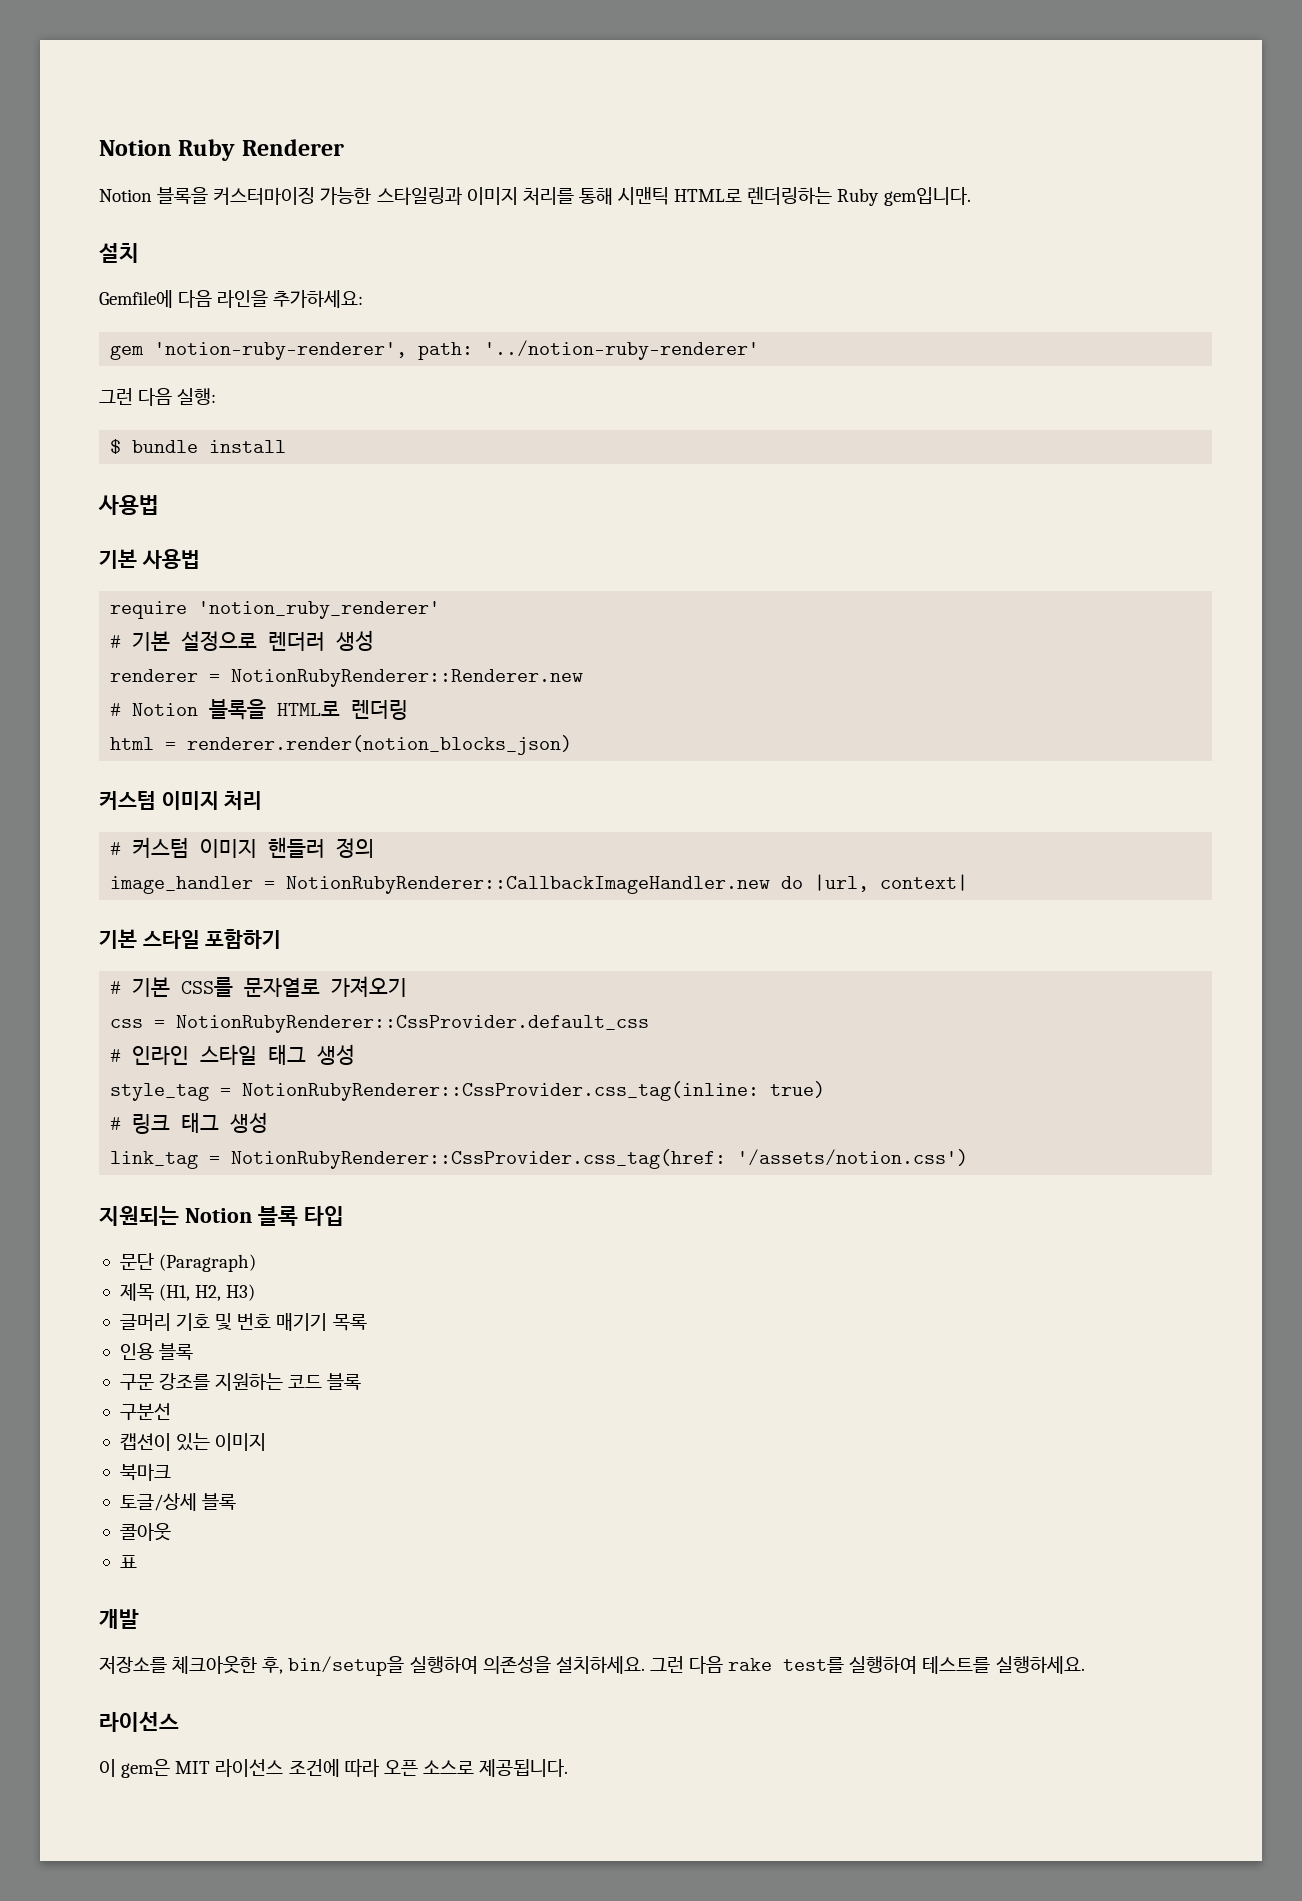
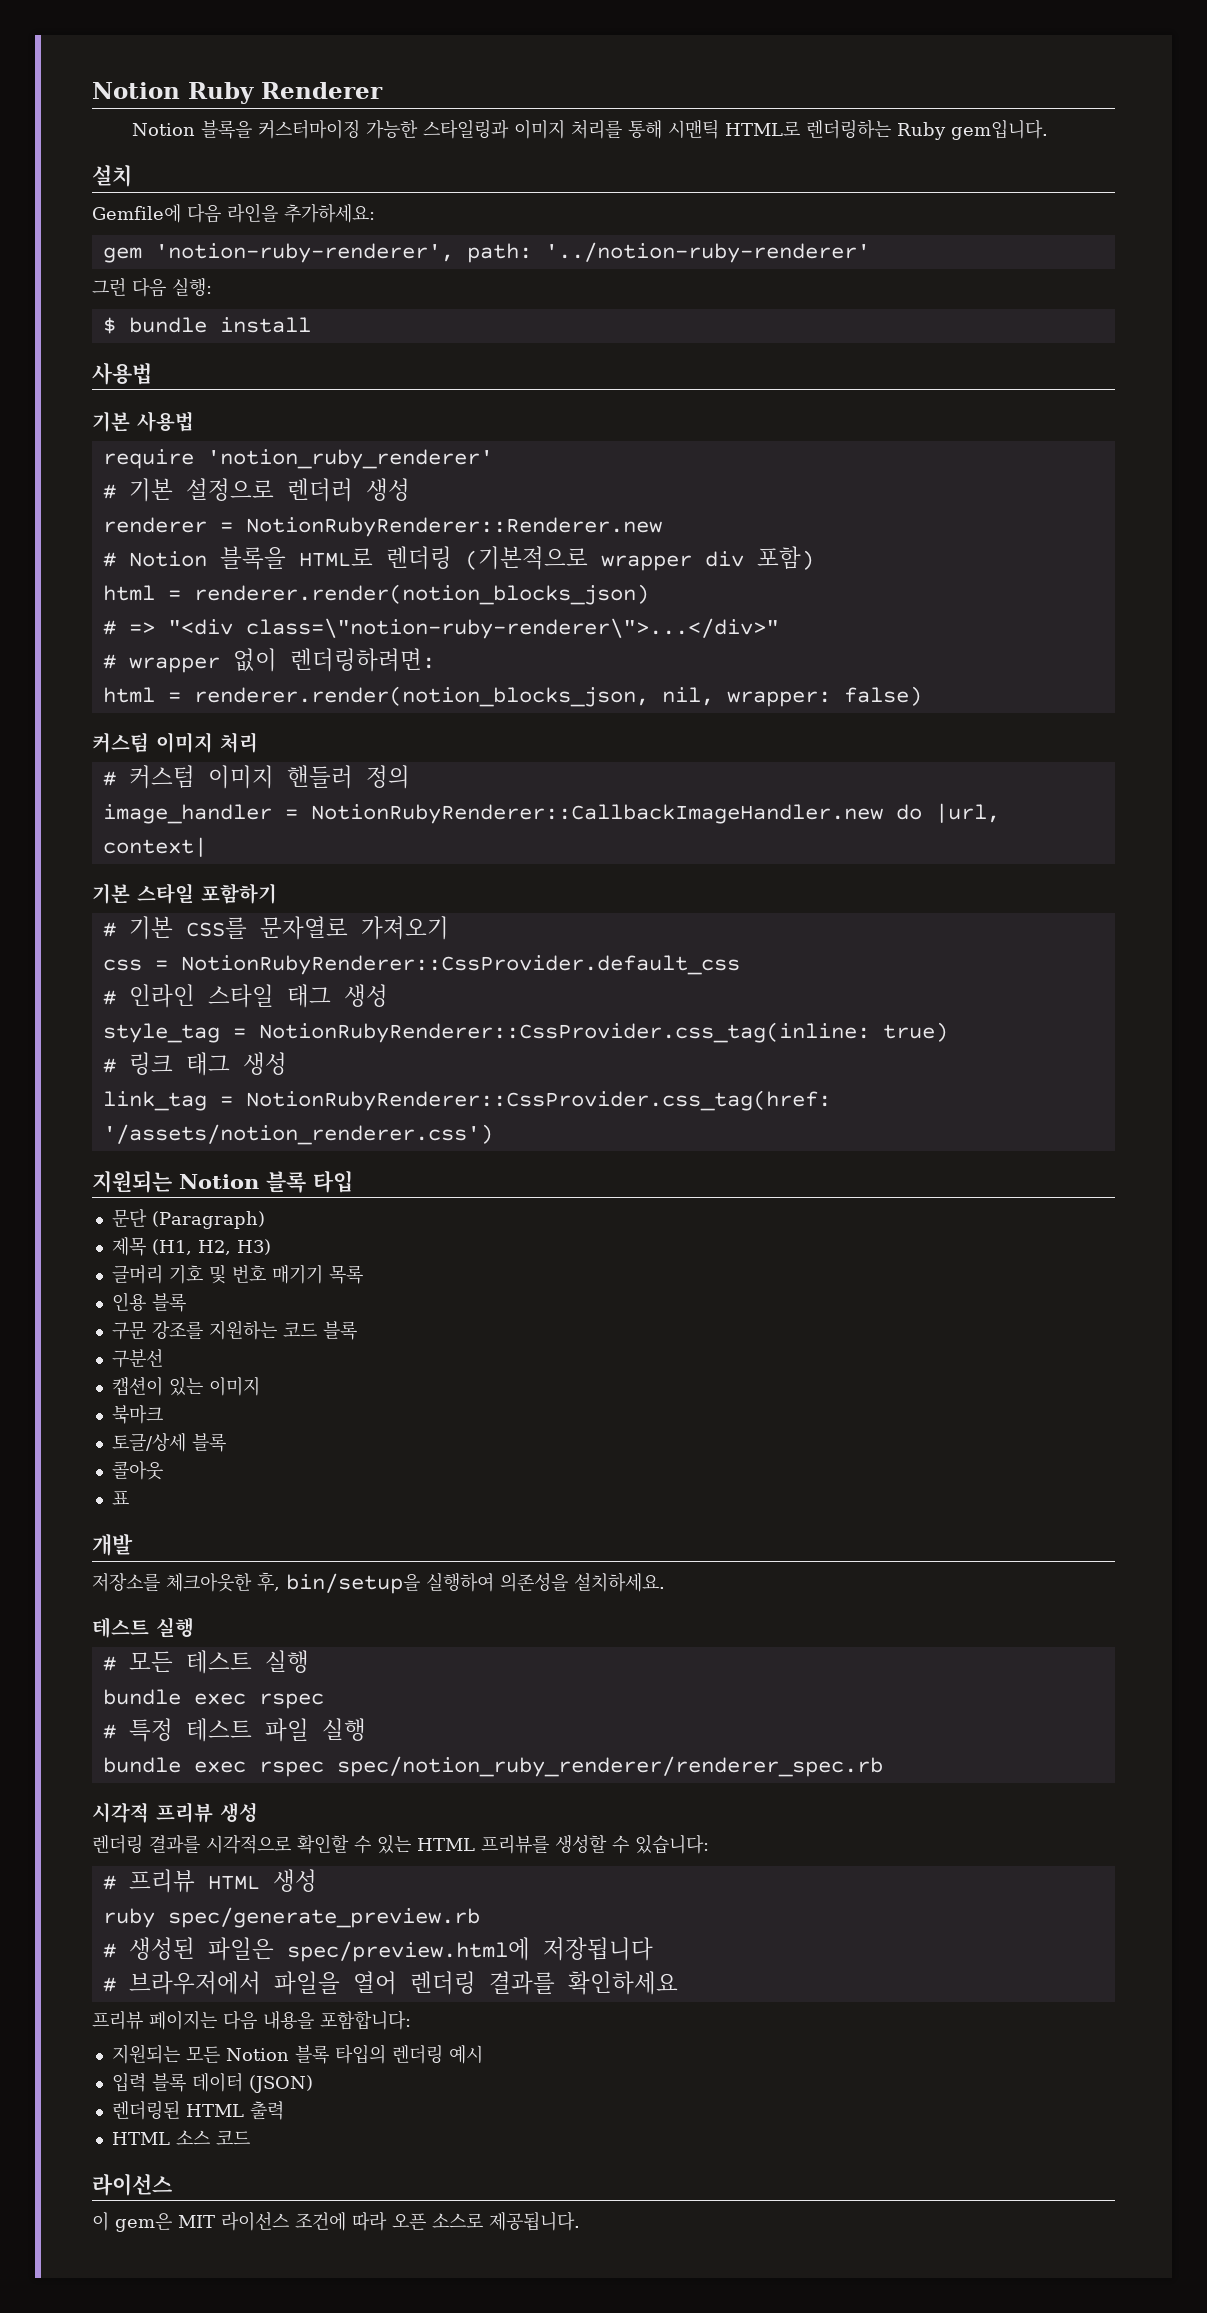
- # Notion 블록을 HTML로 렌더링
+ # Notion 블록을 HTML로 렌더링 (기본적으로 wrapper div 포함)
+ # => "<div class=\"notion-ruby-renderer\">...</div>"
+ # wrapper 없이 렌더링하려면:
+ html = renderer.render(notion_blocks_json, nil, wrapper: false)
- link_tag = NotionRubyRenderer::CssProvider.css_tag(href: '/assets/notion.css')
+ link_tag = NotionRubyRenderer::CssProvider.css_tag(href: '/assets/notion_renderer.css')
- 저장소를 체크아웃한 후, bin/setup을 실행하여 의존성을 설치하세요. 그런 다음 rake test를 실행하여 테스트를 실행하세요.
+ 저장소를 체크아웃한 후, bin/setup을 실행하여 의존성을 설치하세요.
+ 테스트 실행
+ # 모든 테스트 실행
+ bundle exec rspec
+ # 특정 테스트 파일 실행
+ bundle exec rspec spec/notion_ruby_renderer/renderer_spec.rb
+ 시각적 프리뷰 생성
+ 렌더링 결과를 시각적으로 확인할 수 있는 HTML 프리뷰를 생성할 수 있습니다:
+ # 프리뷰 HTML 생성
+ ruby spec/generate_preview.rb
+ # 생성된 파일은 spec/preview.html에 저장됩니다
+ # 브라우저에서 파일을 열어 렌더링 결과를 확인하세요
+ 프리뷰 페이지는 다음 내용을 포함합니다:
+ 지원되는 모든 Notion 블록 타입의 렌더링 예시
+ 입력 블록 데이터 (JSON)
+ 렌더링된 HTML 출력
+ HTML 소스 코드

